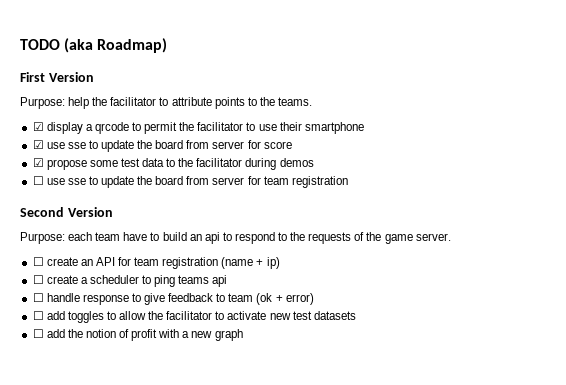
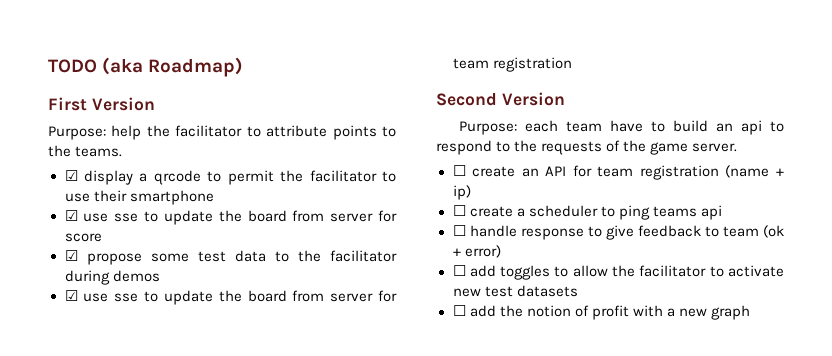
- ☐ use sse to update the board from server for team registration
+ ☑ use sse to update the board from server for team registration

